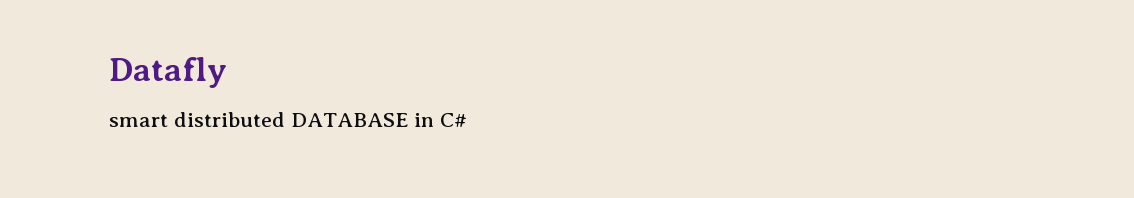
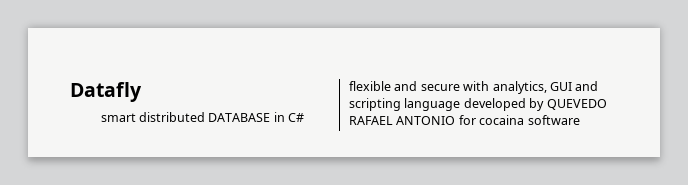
- smart distributed DATABASE in C#
+ smart distributed DATABASE in C# flexible and secure with analytics, GUI and scripting language developed by QUEVEDO RAFAEL ANTONIO for cocaina software

